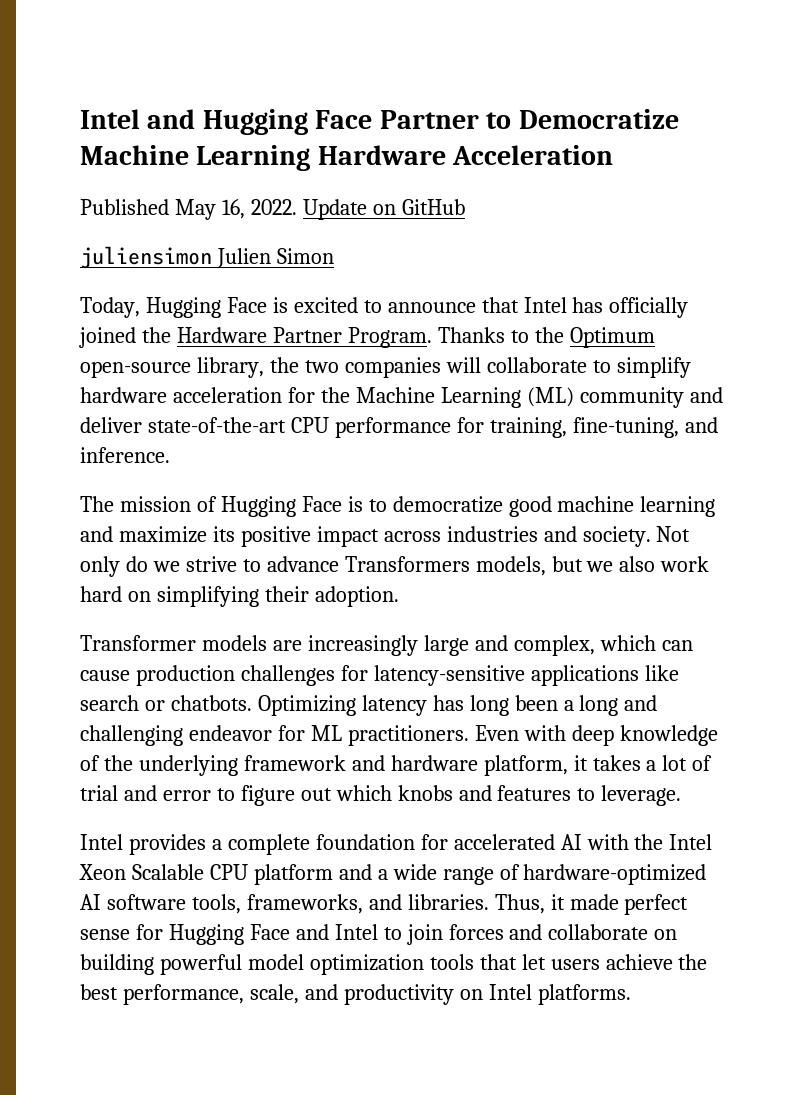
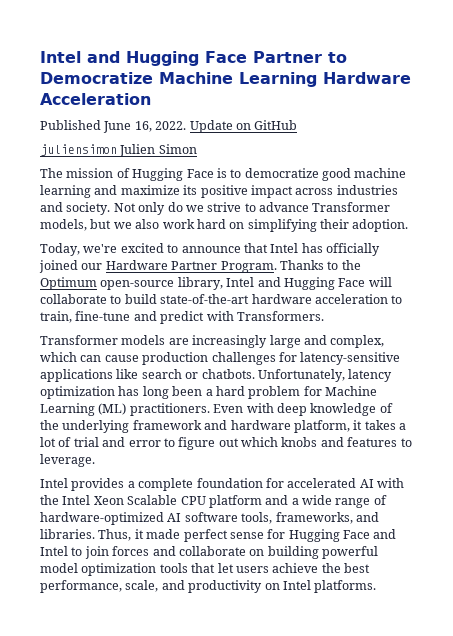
- Published May 16, 2022.
+ Published June 16, 2022.
- Today, Hugging Face is excited to announce that Intel has officially joined the Hardware Partner Program. Thanks to the Optimum open-source library, the two companies will collaborate to simplify hardware acceleration for the Machine Learning (ML) community and deliver state-of-the-art CPU performance for training, fine-tuning, and inference.
- Not only do we strive to advance Transformers models, but we also work hard on simplifying their adoption.
+ Not only do we strive to advance Transformer models, but we also work hard on simplifying their adoption.
+ Today, we're excited to announce that Intel has officially joined our Hardware Partner Program. Thanks to the Optimum open-source library, Intel and Hugging Face will collaborate to build state-of-the-art hardware acceleration to train, fine-tune and predict with Transformers.
- Optimizing latency has long been a long and challenging endeavor for ML practitioners.
+ Unfortunately, latency optimization has long been a hard problem for Machine Learning (ML) practitioners.

